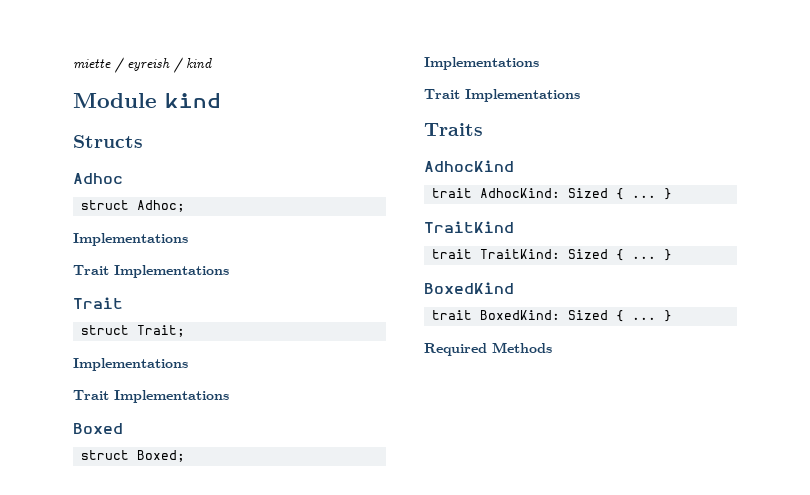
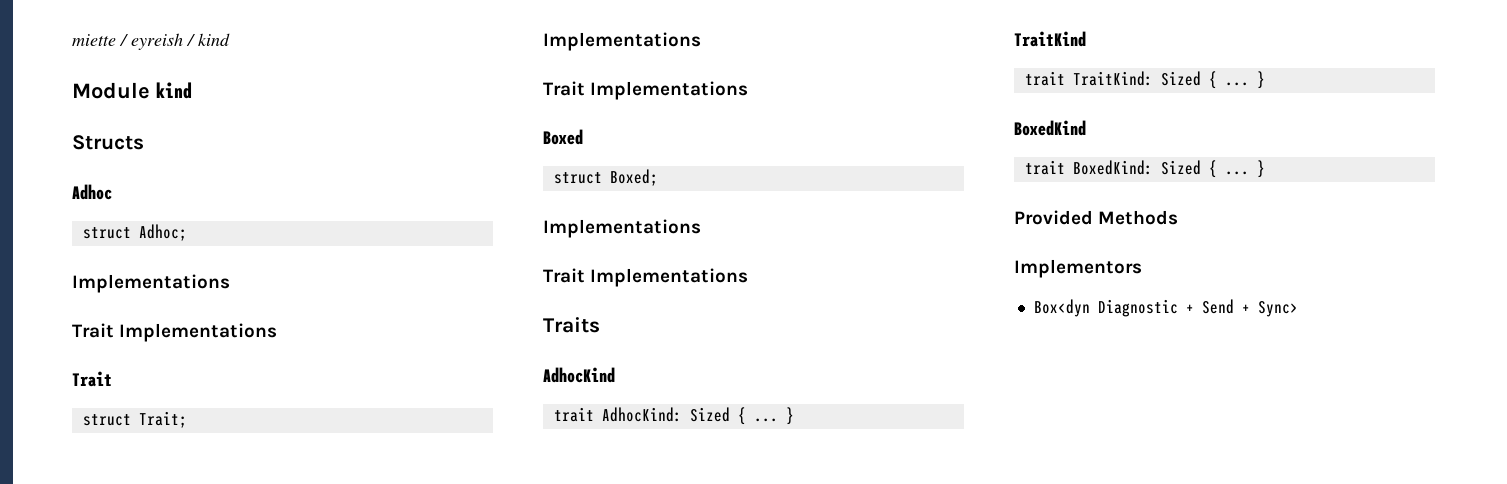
- Required Methods
+ Provided Methods
+ Implementors
+ Box<dyn Diagnostic + Send + Sync>

